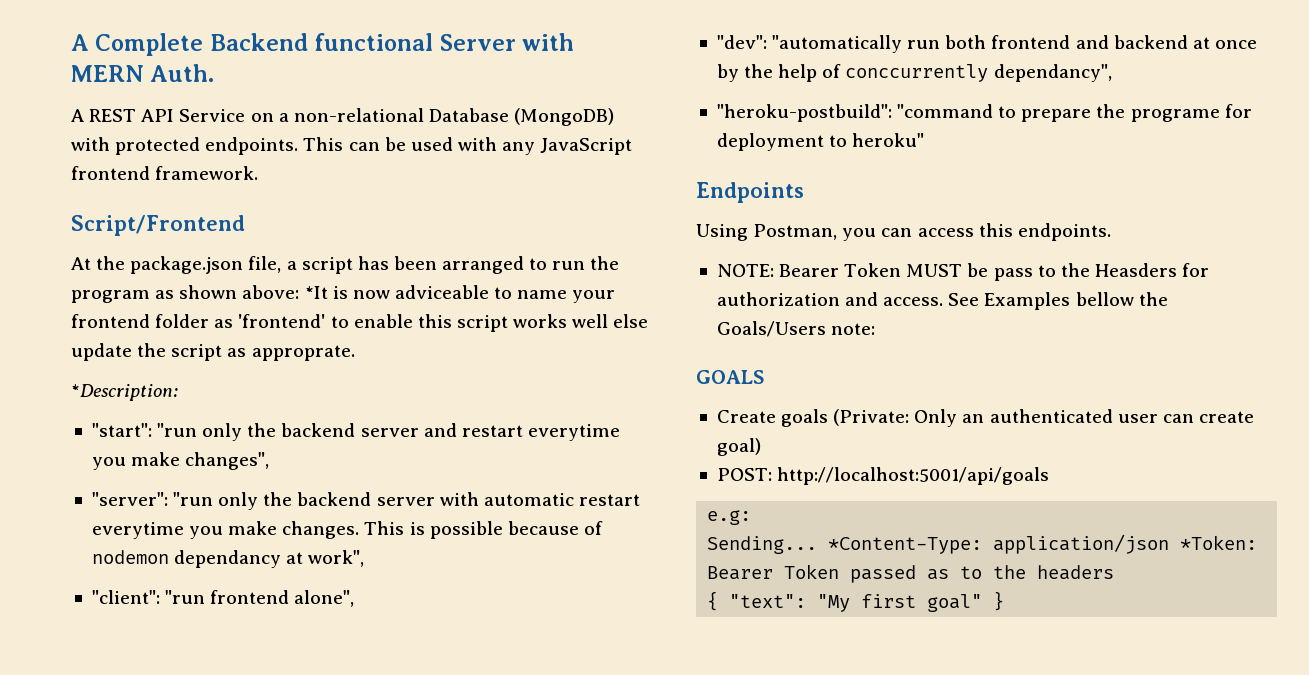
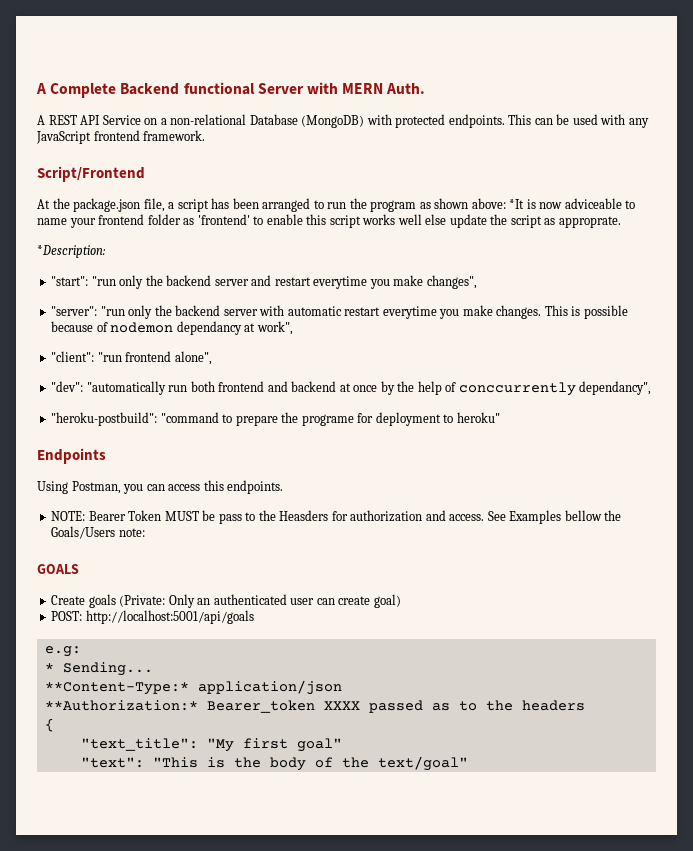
- Sending... *Content-Type: application/json *Token: Bearer Token passed as to the headers
+ * Sending...
+ **Content-Type:* application/json
+ **Authorization:* Bearer_token XXXX passed as to the headers
- { "text": "My first goal" }
+ {
+ "text_title": "My first goal"
+ "text": "This is the body of the text/goal"

